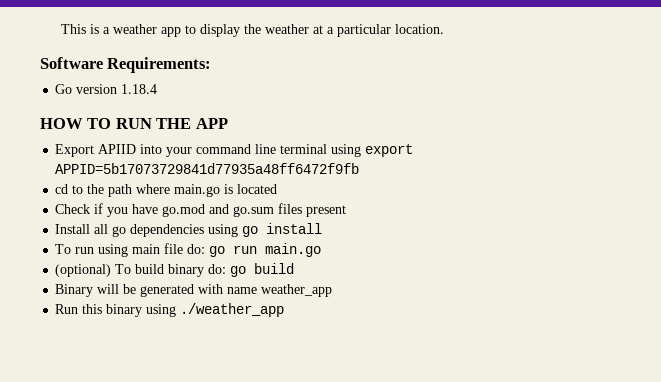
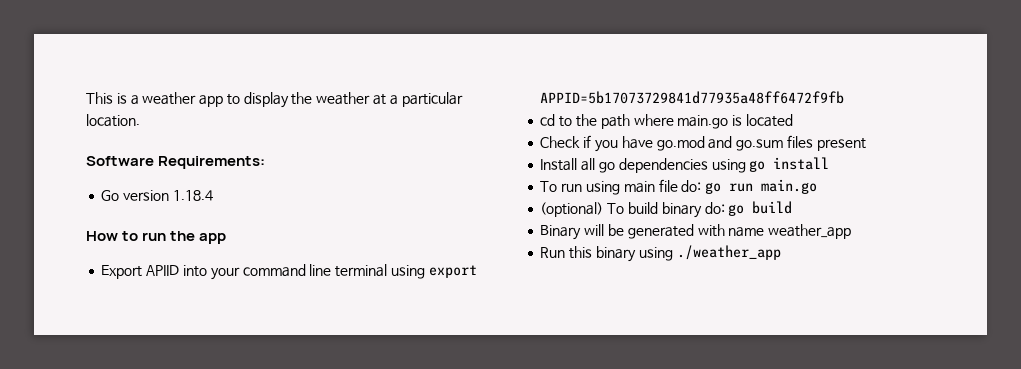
- HOW TO RUN THE APP
+ How to run the app

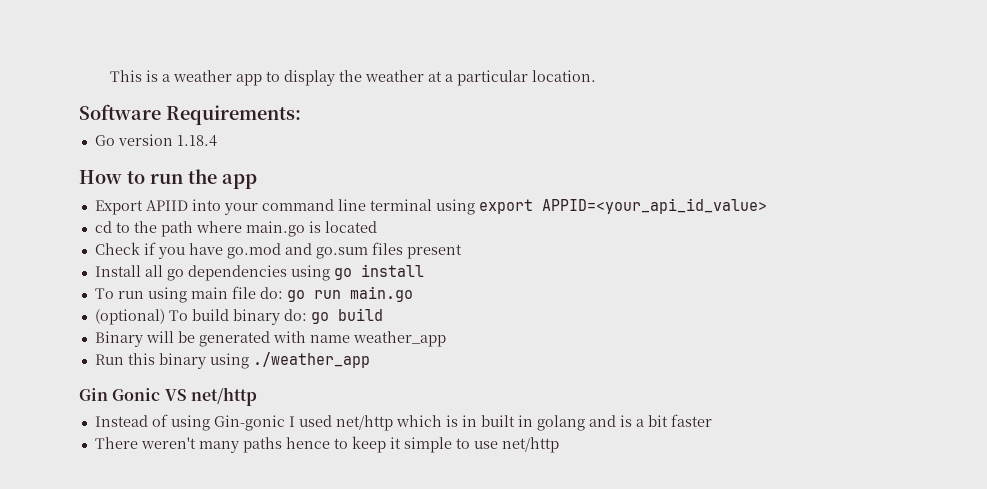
- Export APIID into your command line terminal using export APPID=5b17073729841d77935a48ff6472f9fb
+ Export APIID into your command line terminal using export APPID=<your_api_id_value>
+ Gin Gonic VS net/http
+ Instead of using Gin-gonic I used net/http which is in built in golang and is a bit faster
+ There weren't many paths hence to keep it simple to use net/http

